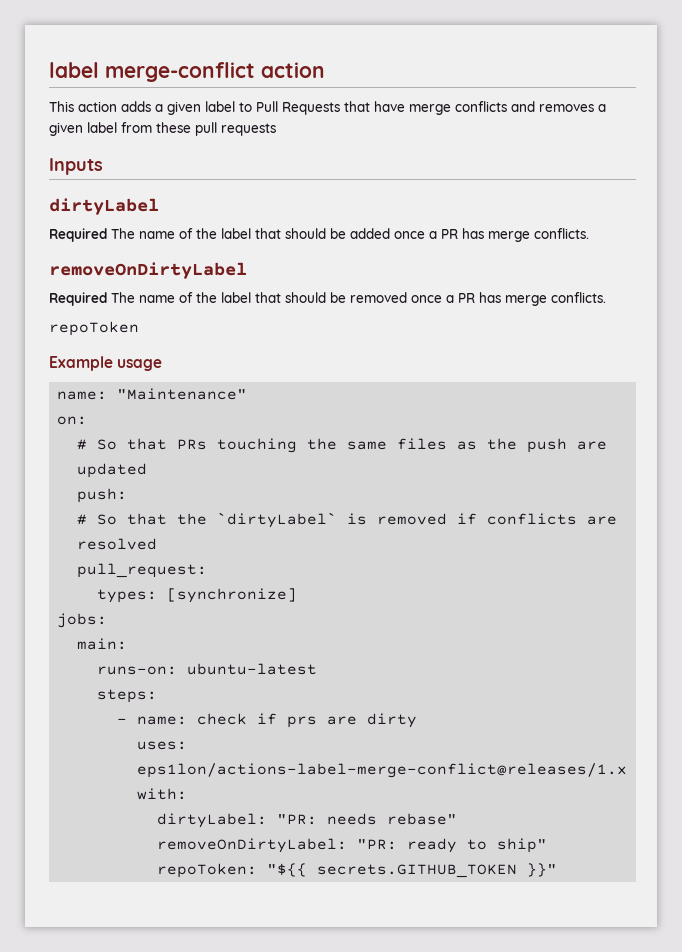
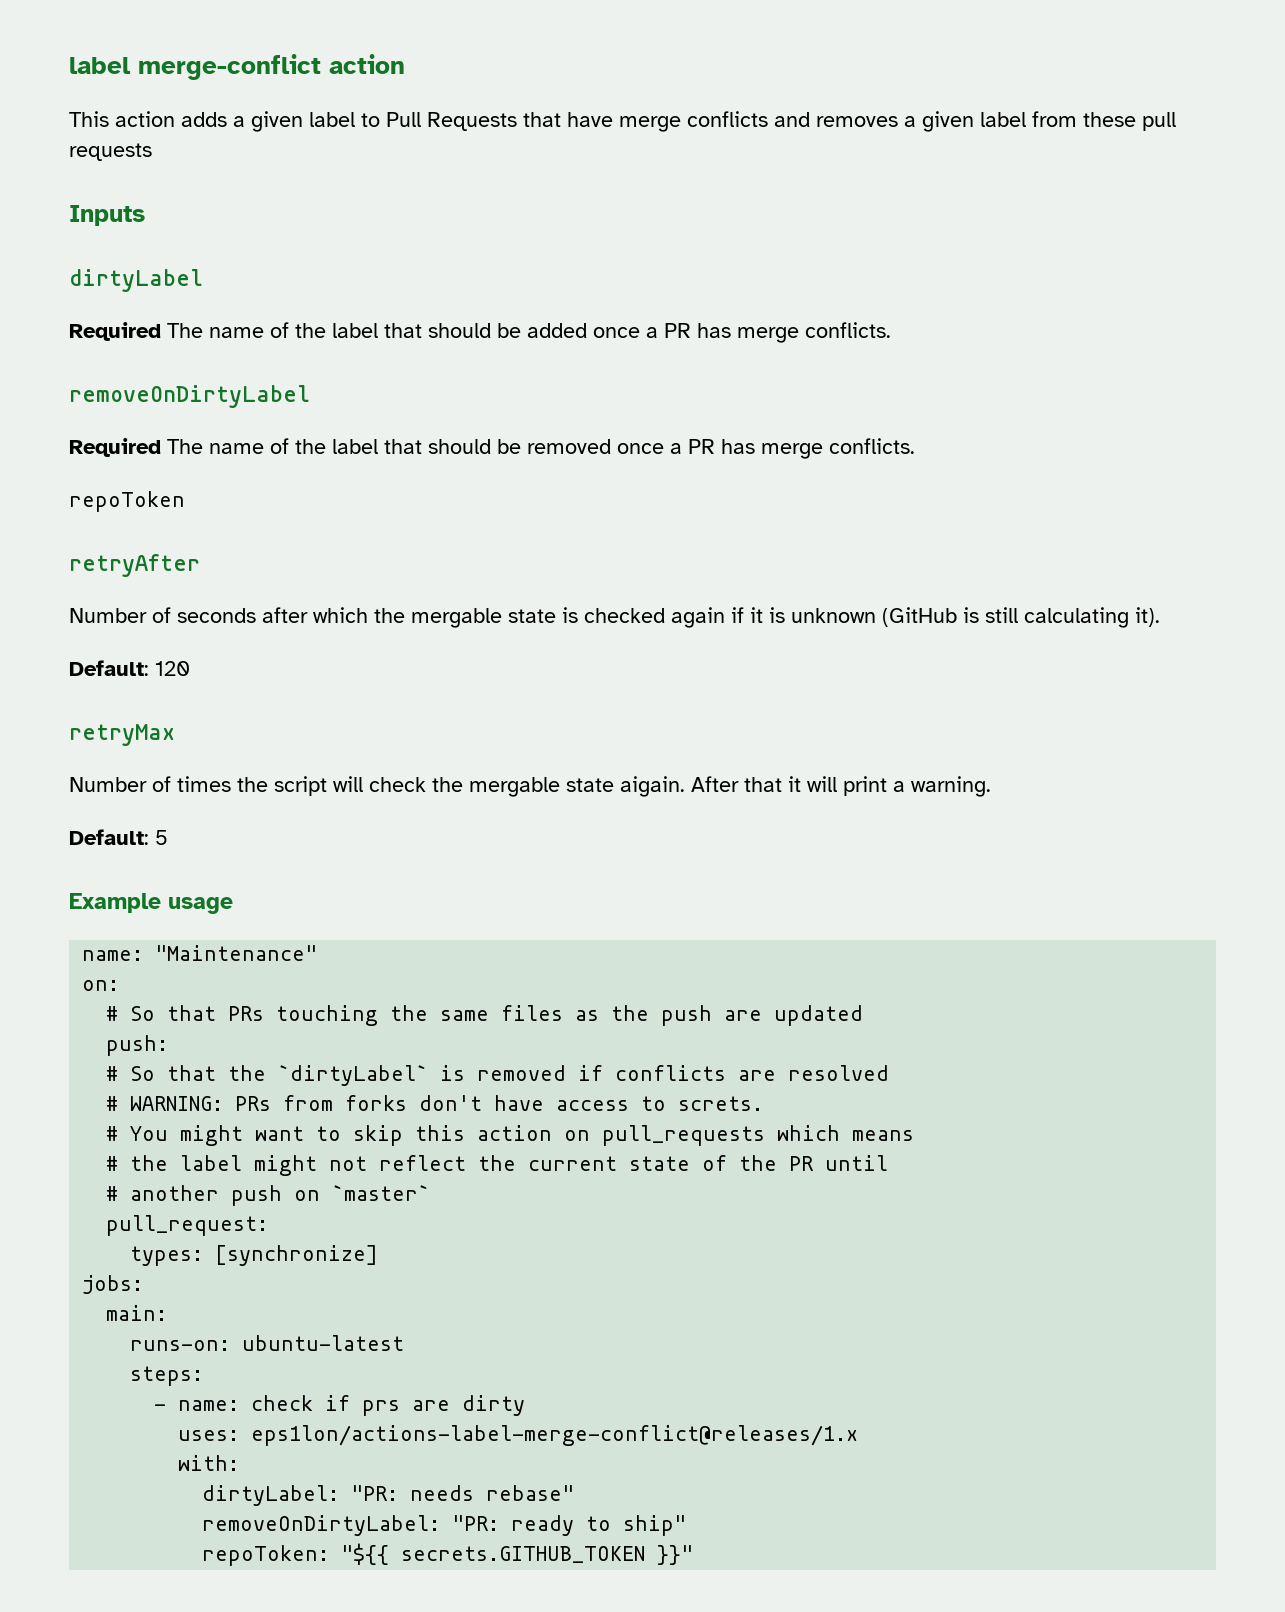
+ retryAfter
+ Number of seconds after which the mergable state is checked again if it is unknown (GitHub is still calculating it).
+ Default: 120
+ retryMax
+ Number of times the script will check the mergable state aigain. After that it will print a warning.
+ Default: 5
+ # WARNING: PRs from forks don't have access to screts.
+ # You might want to skip this action on pull_requests which means
+ # the label might not reflect the current state of the PR until
+ # another push on `master`

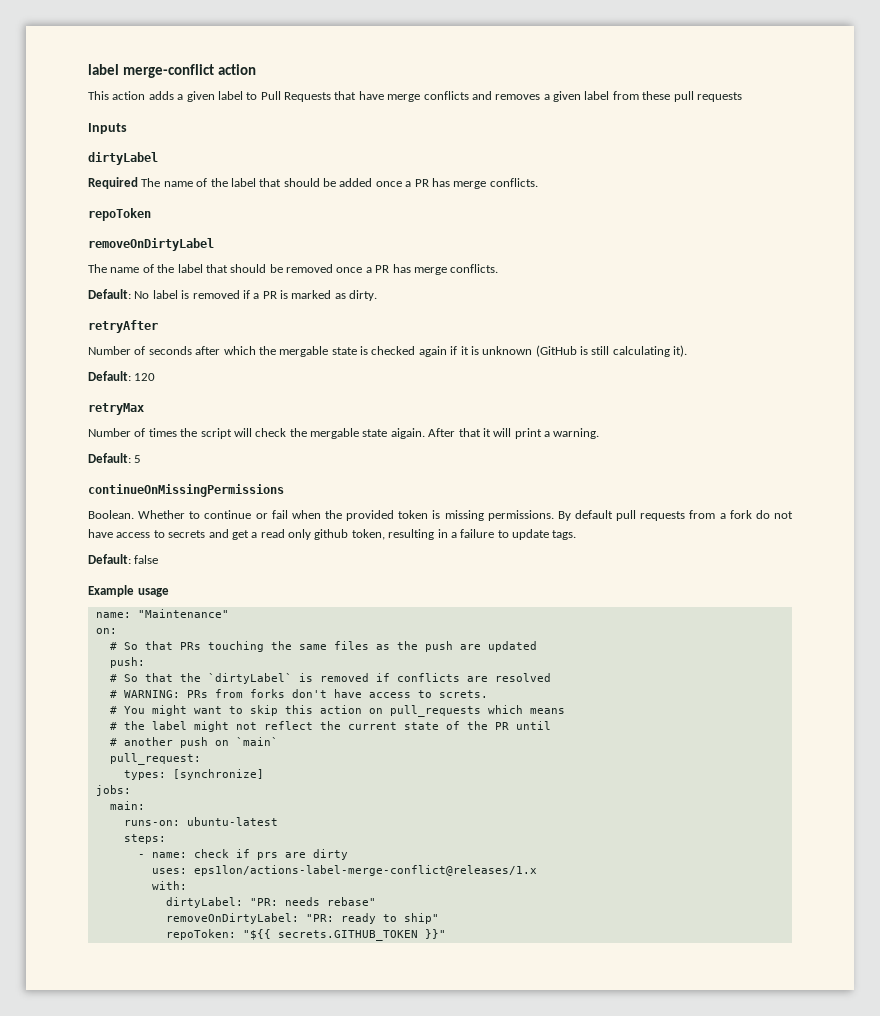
+ repoToken
- Required The name of the label that should be removed once a PR has merge conflicts.
+ The name of the label that should be removed once a PR has merge conflicts.
- repoToken
+ Default: No label is removed if a PR is marked as dirty.
+ continueOnMissingPermissions
+ Boolean. Whether to continue or fail when the provided token is missing permissions. By default pull requests from a fork do not have access to secrets and get a read only github token, resulting in a failure to update tags.
+ Default: false
- # another push on `master`
+ # another push on `main`

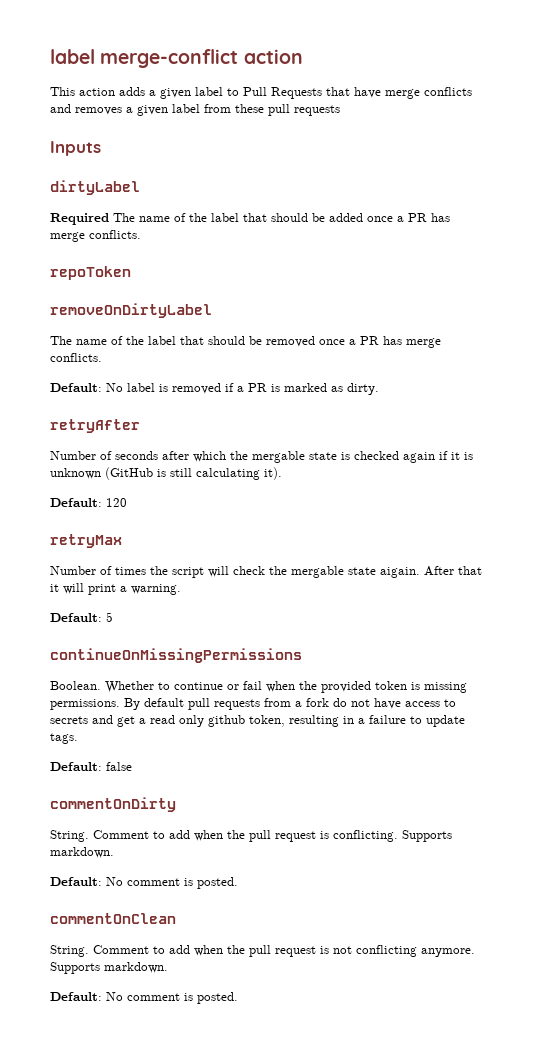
- Example usage
- name: "Maintenance"
- on:
- # So that PRs touching the same files as the push are updated
- push:
- # So that the `dirtyLabel` is removed if conflicts are resolved
- # WARNING: PRs from forks don't have access to screts.
- # You might want to skip this action on pull_requests which means
- # the label might not reflect the current state of the PR until
- # another push on `main`
- pull_request:
- types: [synchronize]
- jobs:
- main:
- runs-on: ubuntu-latest
- steps:
- - name: check if prs are dirty
- uses: eps1lon/actions-label-merge-conflict@releases/1.x
- with:
- dirtyLabel: "PR: needs rebase"
- removeOnDirtyLabel: "PR: ready to ship"
- repoToken: "${{ secrets.GITHUB_TOKEN }}"
+ commentOnDirty
+ String. Comment to add when the pull request is conflicting. Supports markdown.
+ Default: No comment is posted.
+ commentOnClean
+ String. Comment to add when the pull request is not conflicting anymore. Supports markdown.
+ Default: No comment is posted.

